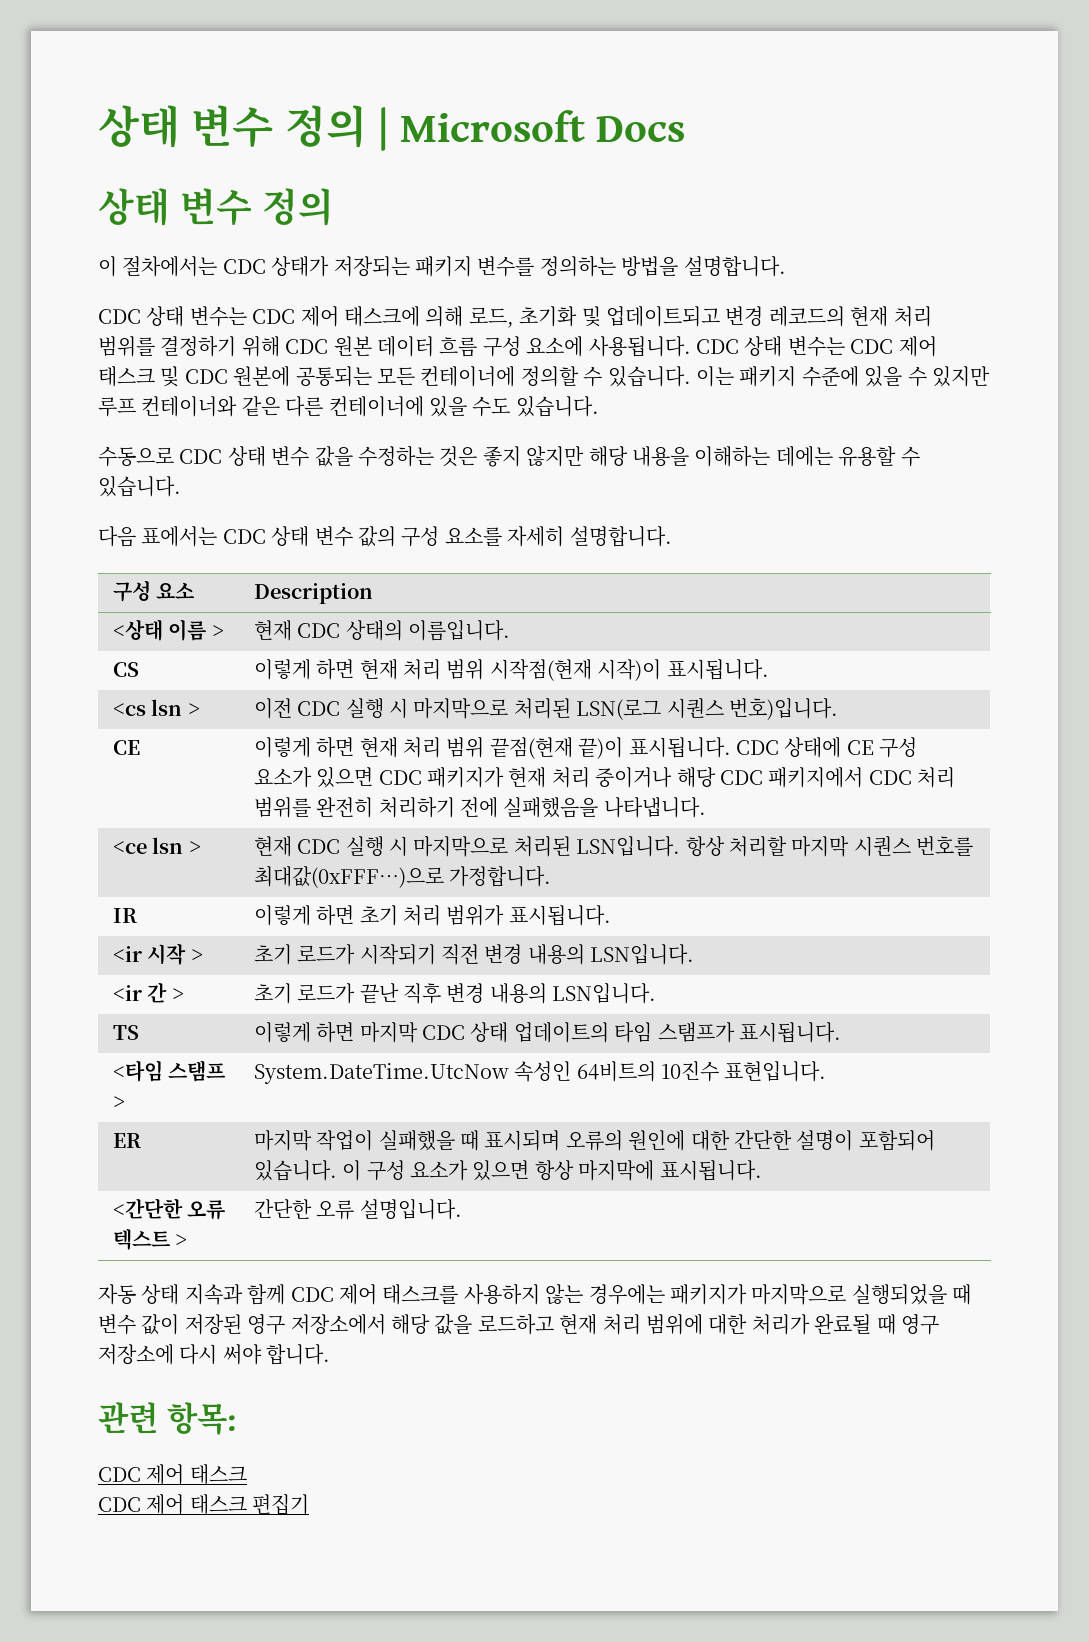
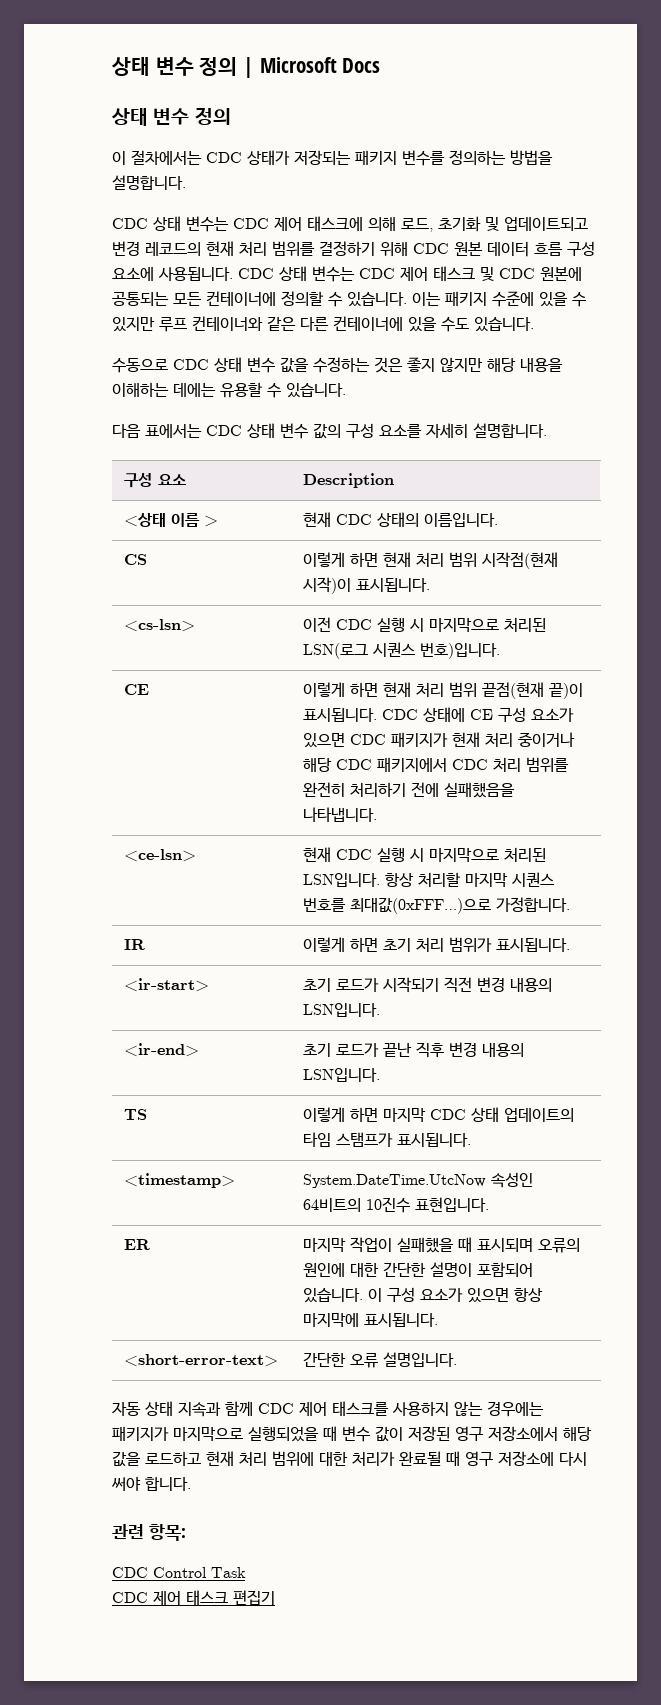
- <cs lsn > | 이전 CDC 실행 시 마지막으로 처리된 LSN(로그 시퀀스 번호)입니다.
+ <cs-lsn> | 이전 CDC 실행 시 마지막으로 처리된 LSN(로그 시퀀스 번호)입니다.
- <ce lsn > | 현재 CDC 실행 시 마지막으로 처리된 LSN입니다. 항상 처리할 마지막 시퀀스 번호를 최대값(0xFFF…)으로 가정합니다.
+ <ce-lsn> | 현재 CDC 실행 시 마지막으로 처리된 LSN입니다. 항상 처리할 마지막 시퀀스 번호를 최대값(0xFFF…)으로 가정합니다.
- <ir 시작 > | 초기 로드가 시작되기 직전 변경 내용의 LSN입니다.
+ <ir-start> | 초기 로드가 시작되기 직전 변경 내용의 LSN입니다.
- <ir 간 > | 초기 로드가 끝난 직후 변경 내용의 LSN입니다.
+ <ir-end> | 초기 로드가 끝난 직후 변경 내용의 LSN입니다.
- <타임 스탬프 > | System.DateTime.UtcNow 속성인 64비트의 10진수 표현입니다.
+ <timestamp> | System.DateTime.UtcNow 속성인 64비트의 10진수 표현입니다.
- <간단한 오류 텍스트 > | 간단한 오류 설명입니다.
+ <short-error-text> | 간단한 오류 설명입니다.
  관련 항목:
- CDC 제어 태스크
+ CDC Control Task

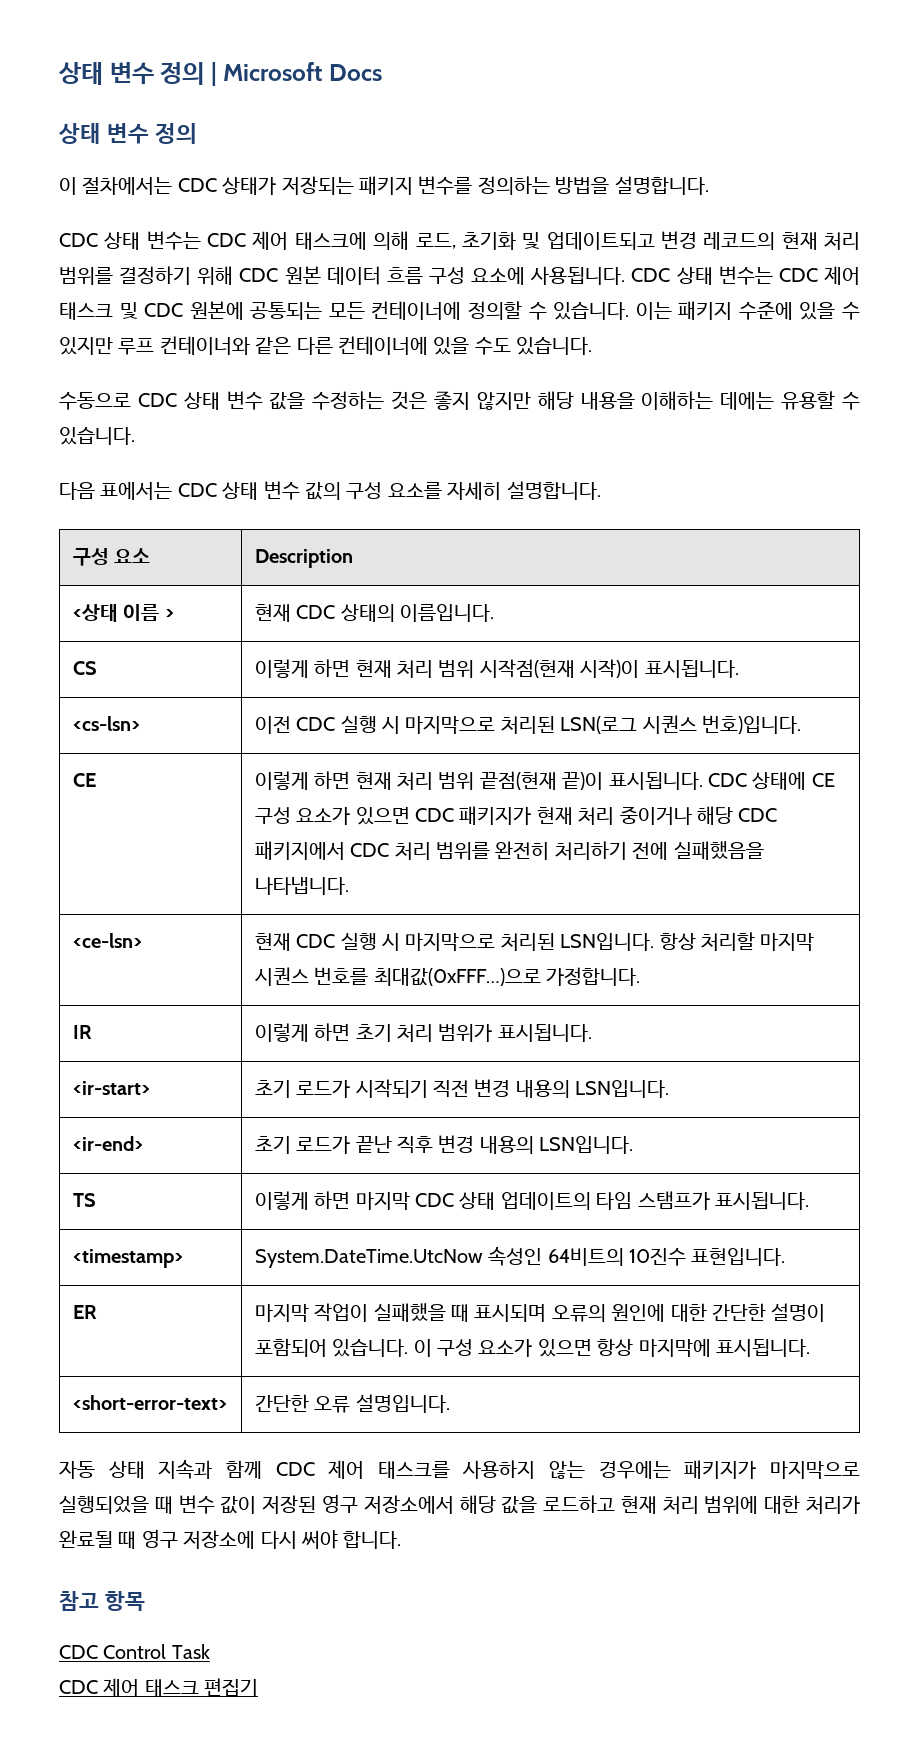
- 관련 항목:
+ 참고 항목

